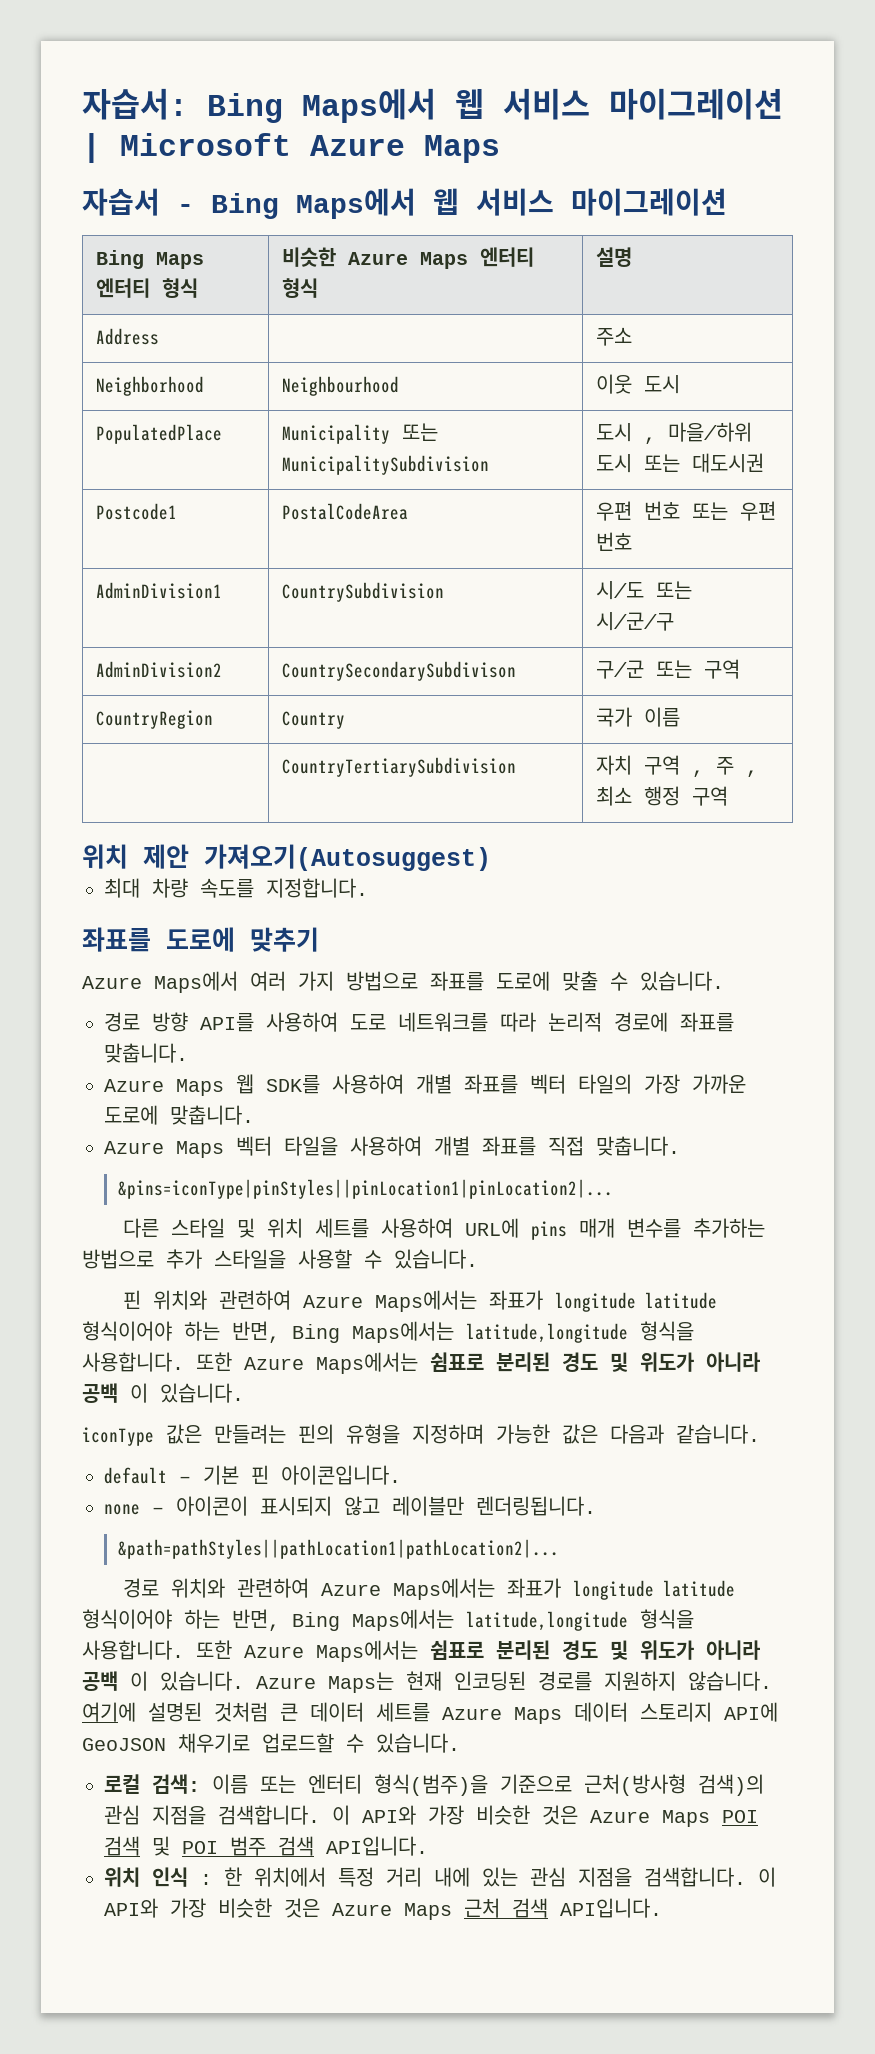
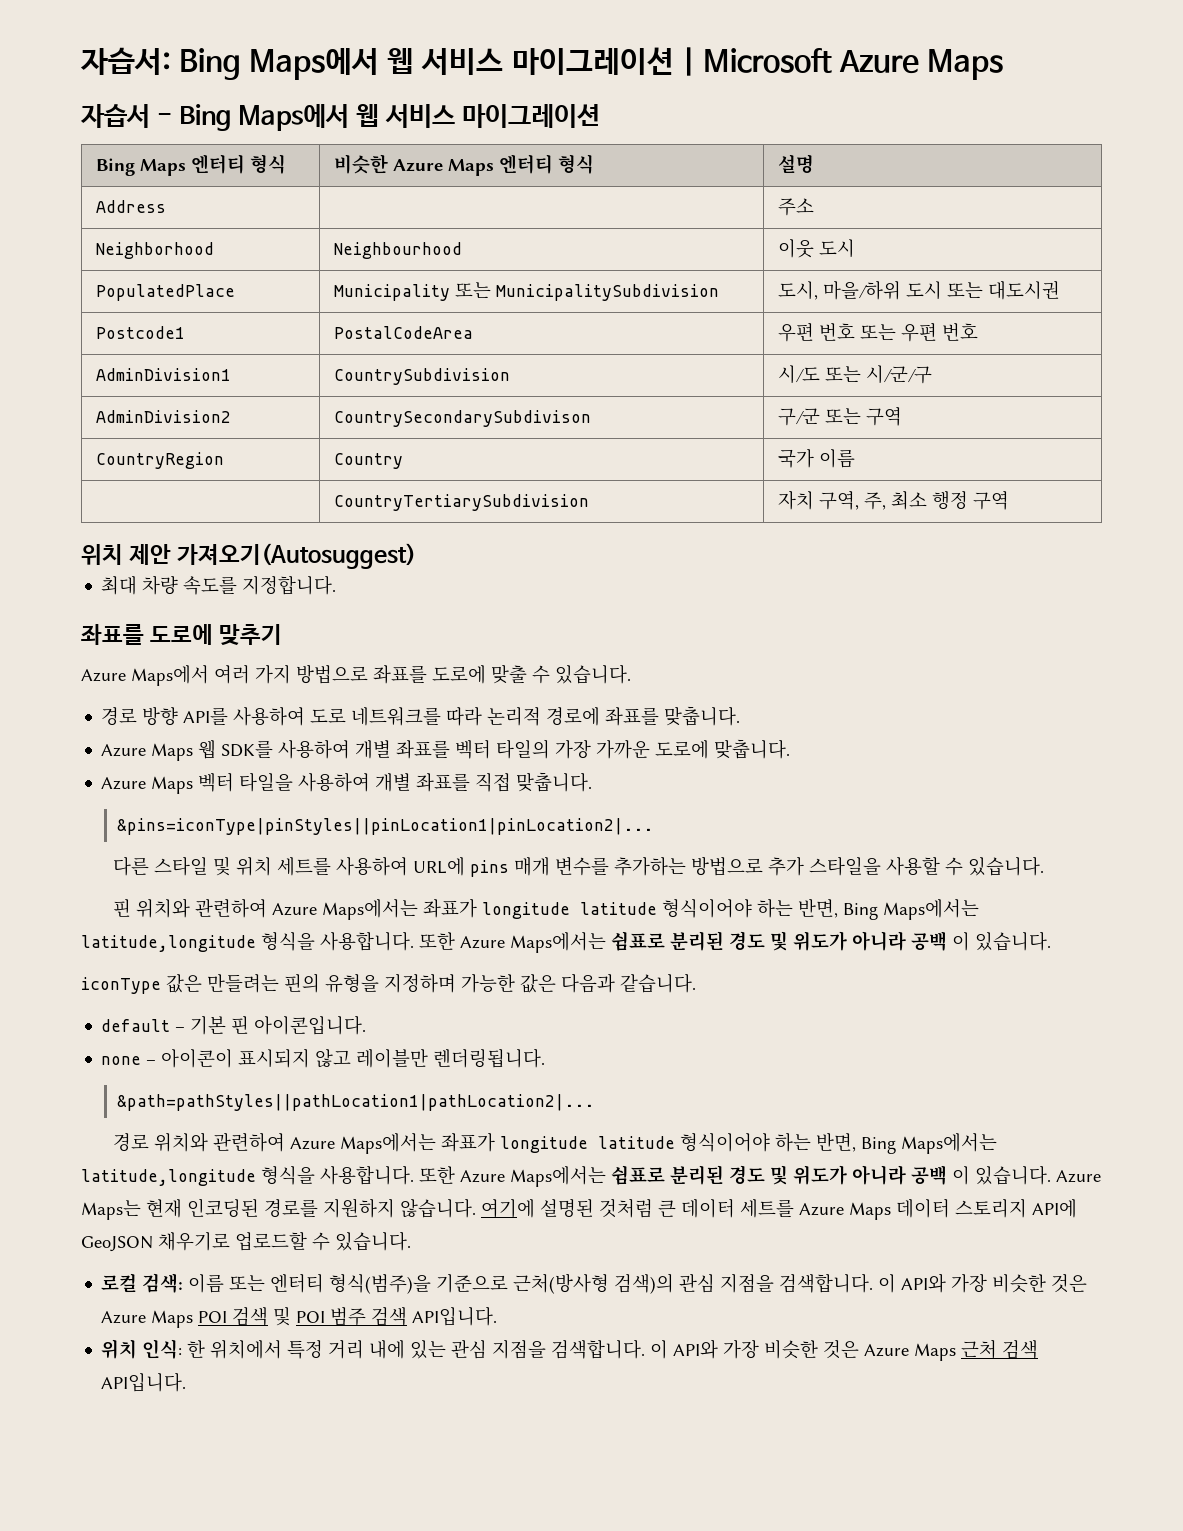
- PopulatedPlace | Municipality 또는 MunicipalitySubdivision | 도시 , 마을/하위 도시 또는 대도시권
+ PopulatedPlace | Municipality 또는 MunicipalitySubdivision | 도시, 마을/하위 도시 또는 대도시권
- | CountryTertiarySubdivision | 자치 구역 , 주 , 최소 행정 구역
+ | CountryTertiarySubdivision | 자치 구역, 주, 최소 행정 구역
- 위치 인식 : 한 위치에서 특정 거리 내에 있는 관심 지점을 검색합니다.
+ 위치 인식: 한 위치에서 특정 거리 내에 있는 관심 지점을 검색합니다.

